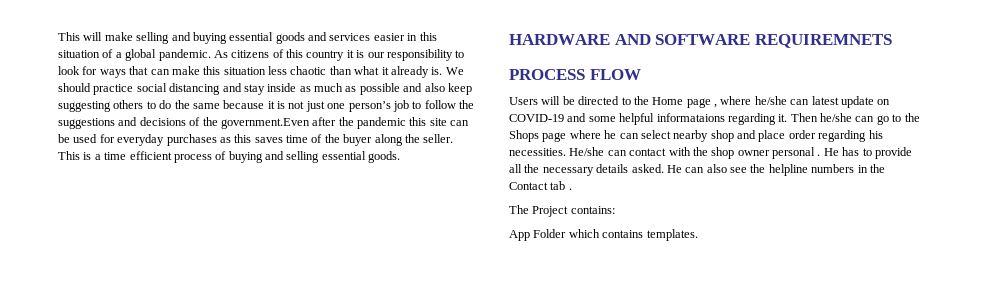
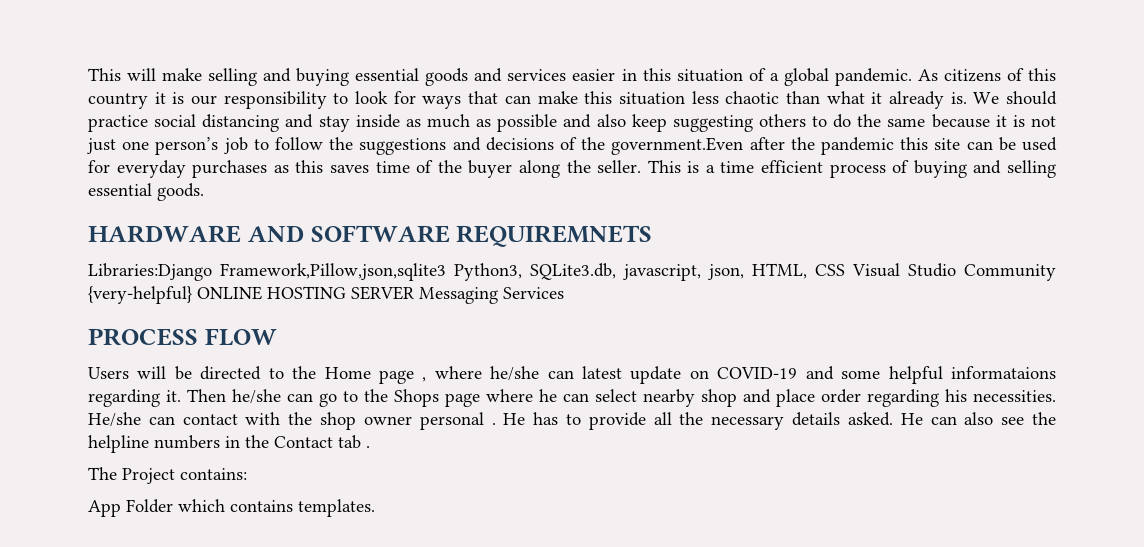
+ Libraries:Django Framework,Pillow,json,sqlite3 Python3, SQLite3.db, javascript, json, HTML, CSS Visual Studio Community {very-helpful} ONLINE HOSTING SERVER Messaging Services

